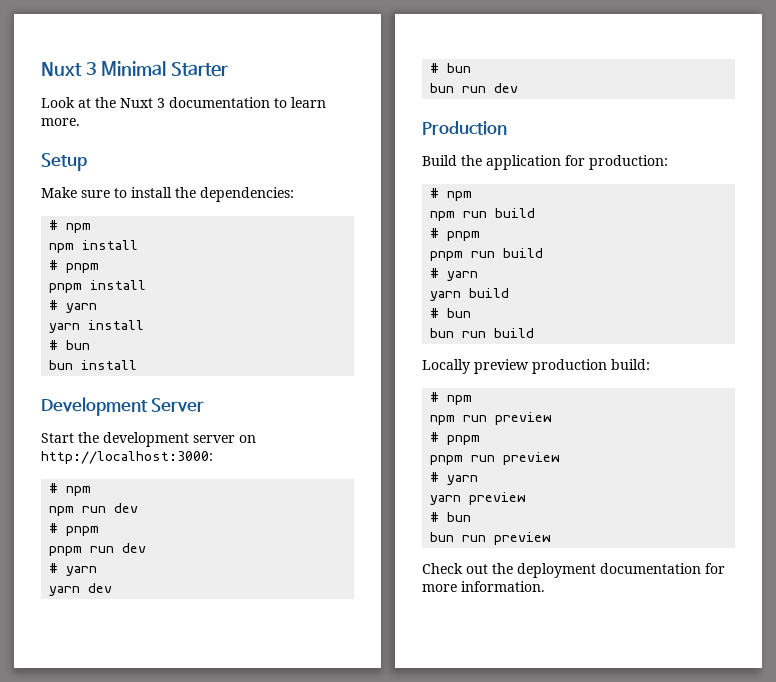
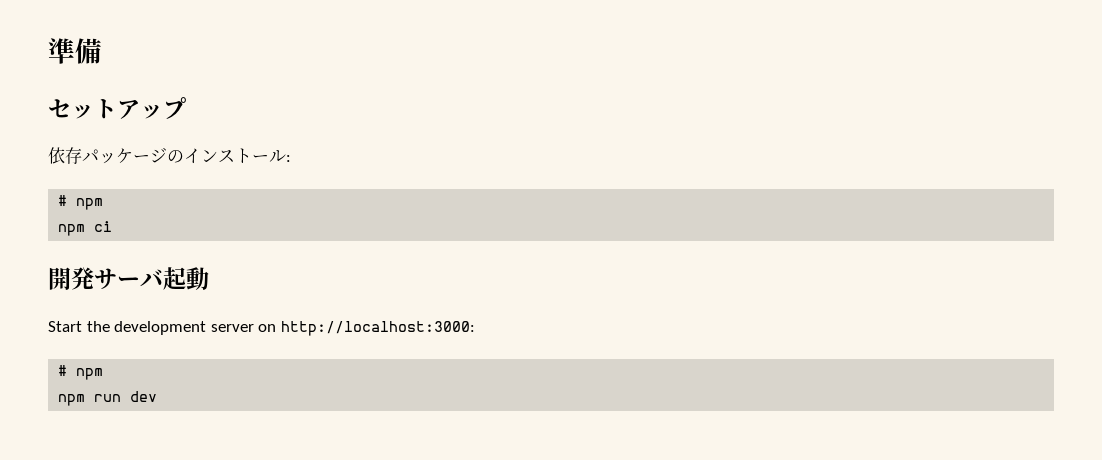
- Nuxt 3 Minimal Starter
- Look at the Nuxt 3 documentation to learn more.
- Setup
- Make sure to install the dependencies:
+ 準備
+ セットアップ
+ 依存パッケージのインストール:
  # npm
- npm install
- # pnpm
- pnpm install
- # yarn
- yarn install
- # bun
- bun install
- Development Server
+ npm ci
+ 開発サーバ起動
  npm run dev
- # pnpm
- pnpm run dev
- # yarn
- yarn dev
- # bun
- bun run dev
- Production
- Build the application for production:
- # npm
- npm run build
- # pnpm
- pnpm run build
- # yarn
- yarn build
- # bun
- bun run build
- Locally preview production build:
- # npm
- npm run preview
- # pnpm
- pnpm run preview
- # yarn
- yarn preview
- # bun
- bun run preview
- Check out the deployment documentation for more information.

